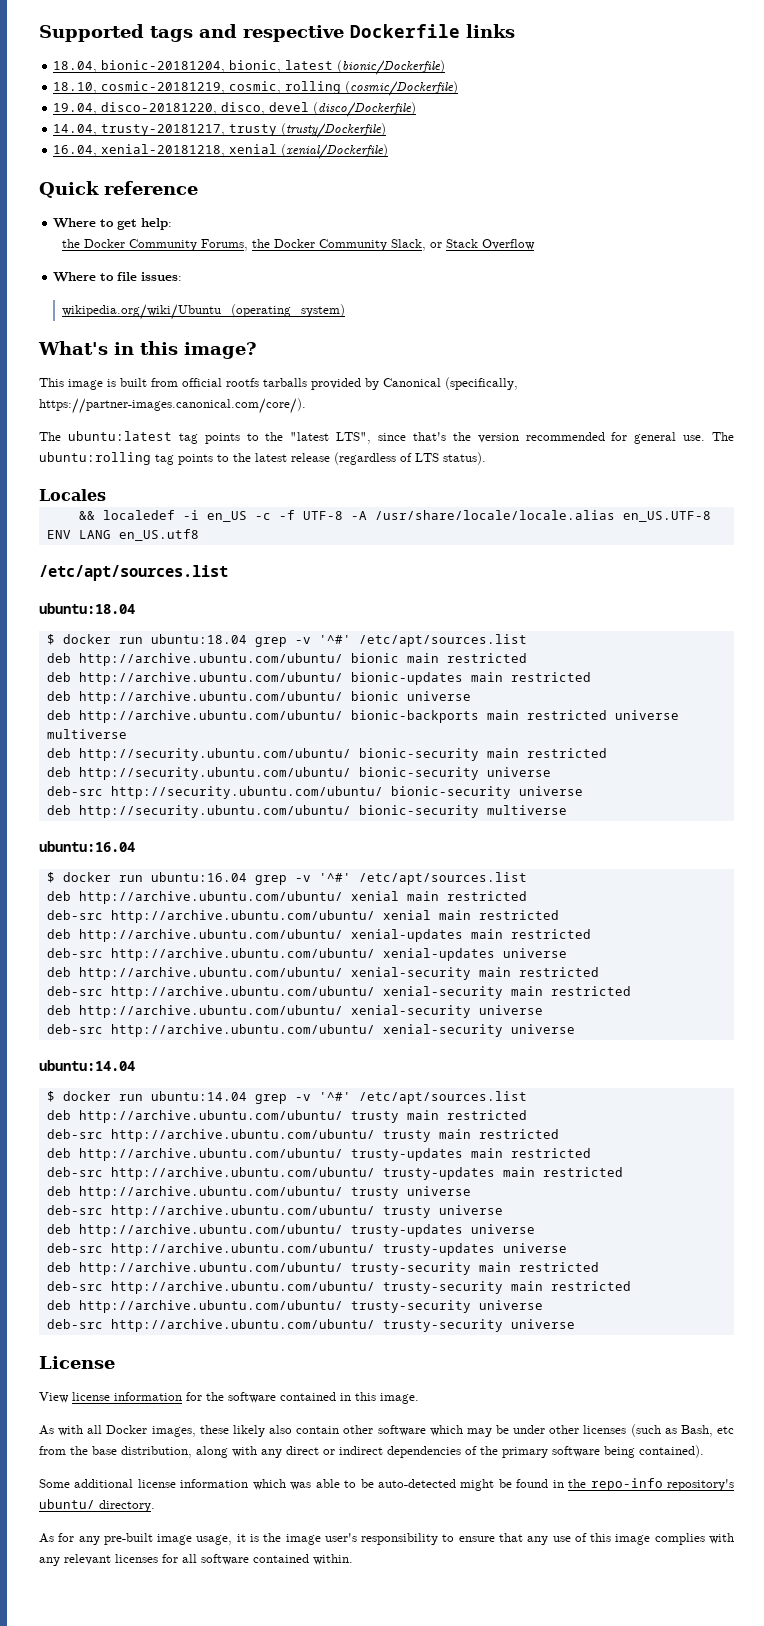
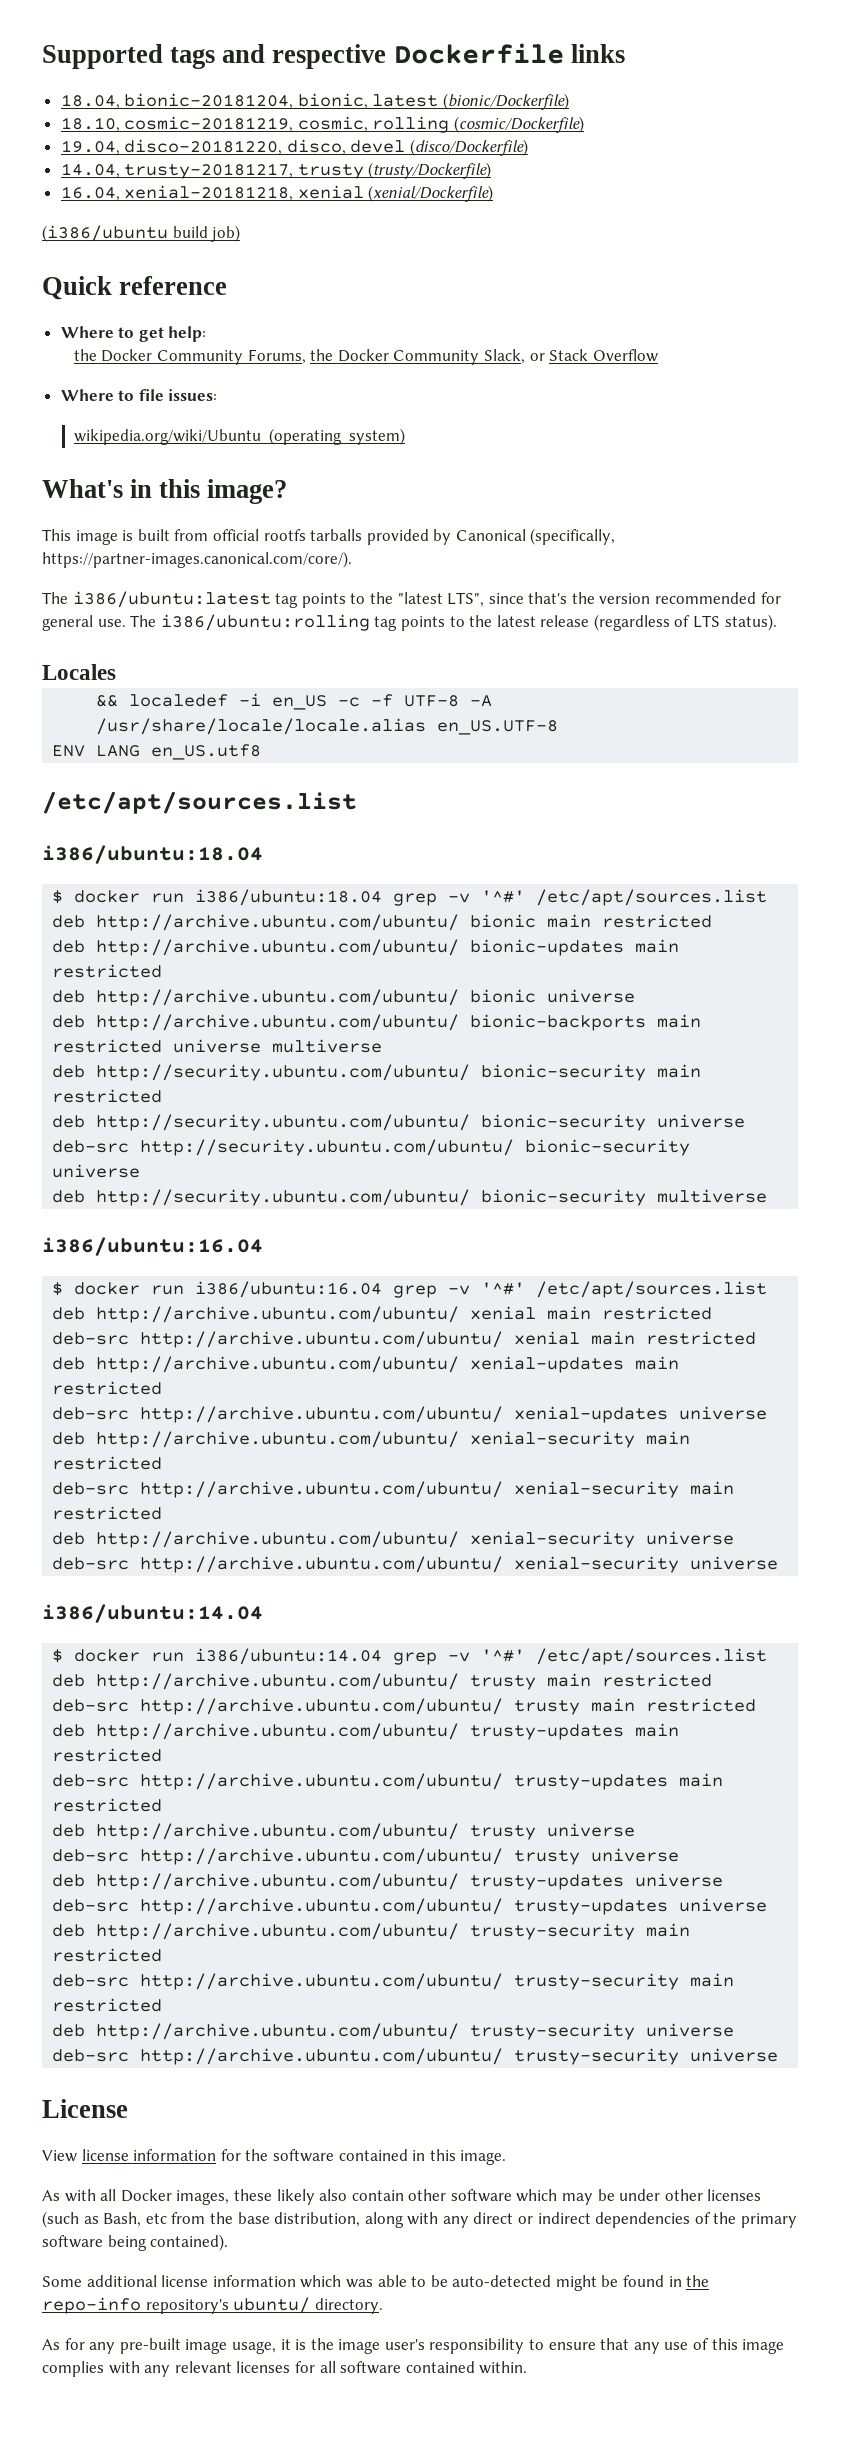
+ (i386/ubuntu build job)
- The ubuntu:latest tag points to the "latest LTS", since that's the version recommended for general use.
+ The i386/ubuntu:latest tag points to the "latest LTS", since that's the version recommended for general use.
- The ubuntu:rolling tag points to the latest release (regardless of LTS status).
+ The i386/ubuntu:rolling tag points to the latest release (regardless of LTS status).
  ENV LANG en_US.utf8
  /etc/apt/sources.list
- ubuntu:18.04
- $ docker run ubuntu:18.04 grep -v '^#' /etc/apt/sources.list
+ i386/ubuntu:18.04
+ $ docker run i386/ubuntu:18.04 grep -v '^#' /etc/apt/sources.list
  deb http://security.ubuntu.com/ubuntu/ bionic-security multiverse
- ubuntu:16.04
- $ docker run ubuntu:16.04 grep -v '^#' /etc/apt/sources.list
+ i386/ubuntu:16.04
+ $ docker run i386/ubuntu:16.04 grep -v '^#' /etc/apt/sources.list
  deb-src http://archive.ubuntu.com/ubuntu/ xenial-security universe
- ubuntu:14.04
- $ docker run ubuntu:14.04 grep -v '^#' /etc/apt/sources.list
+ i386/ubuntu:14.04
+ $ docker run i386/ubuntu:14.04 grep -v '^#' /etc/apt/sources.list

